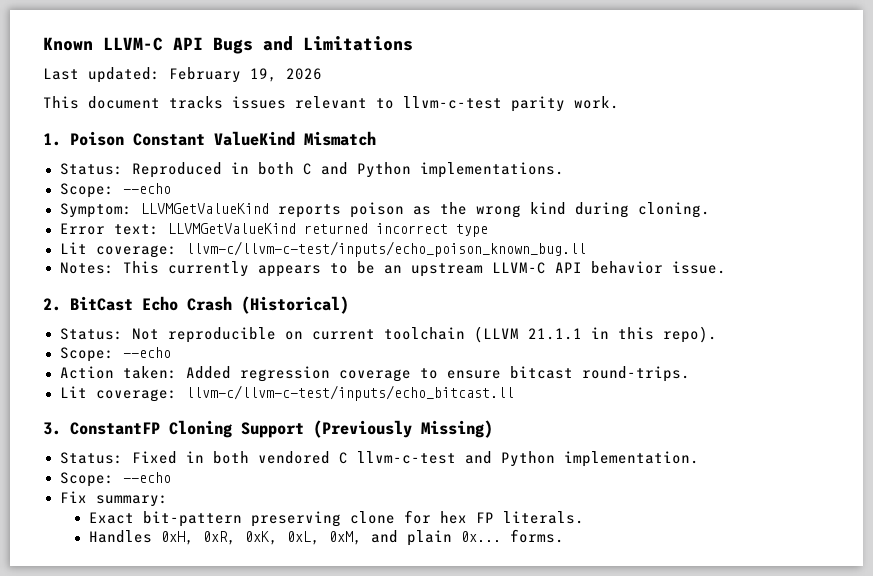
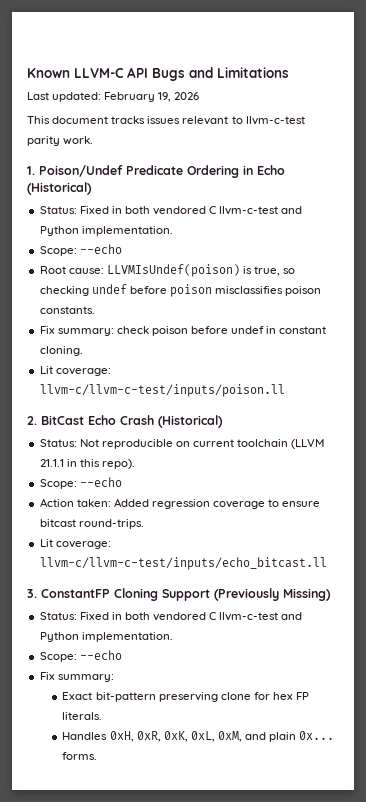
- 1. Poison Constant ValueKind Mismatch
- Status: Reproduced in both C and Python implementations.
+ 1. Poison/Undef Predicate Ordering in Echo (Historical)
+ Status: Fixed in both vendored C llvm-c-test and Python implementation.
  Scope: --echo
- Symptom: LLVMGetValueKind reports poison as the wrong kind during cloning.
- Error text: LLVMGetValueKind returned incorrect type
- Lit coverage: llvm-c/llvm-c-test/inputs/echo_poison_known_bug.ll
- Notes: This currently appears to be an upstream LLVM-C API behavior issue.
+ Root cause: LLVMIsUndef(poison) is true, so checking undef before poison misclassifies poison constants.
+ Fix summary: check poison before undef in constant cloning.
+ Lit coverage: llvm-c/llvm-c-test/inputs/poison.ll

